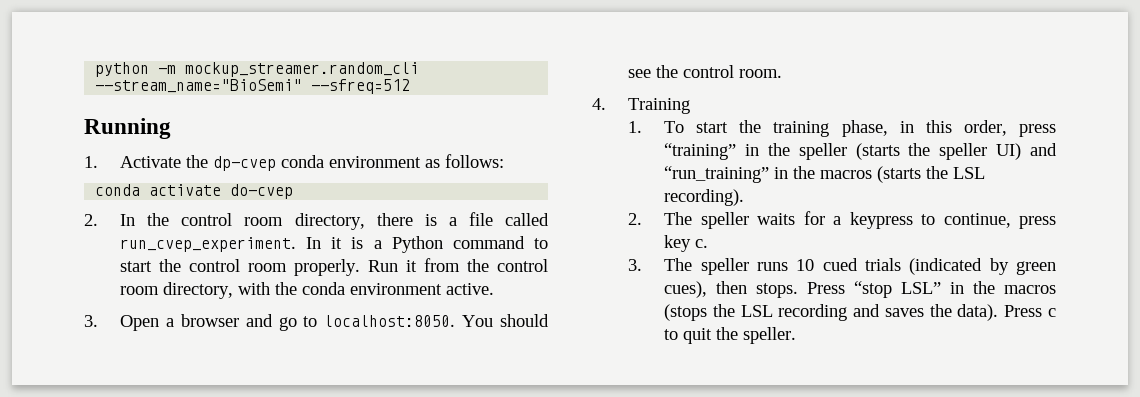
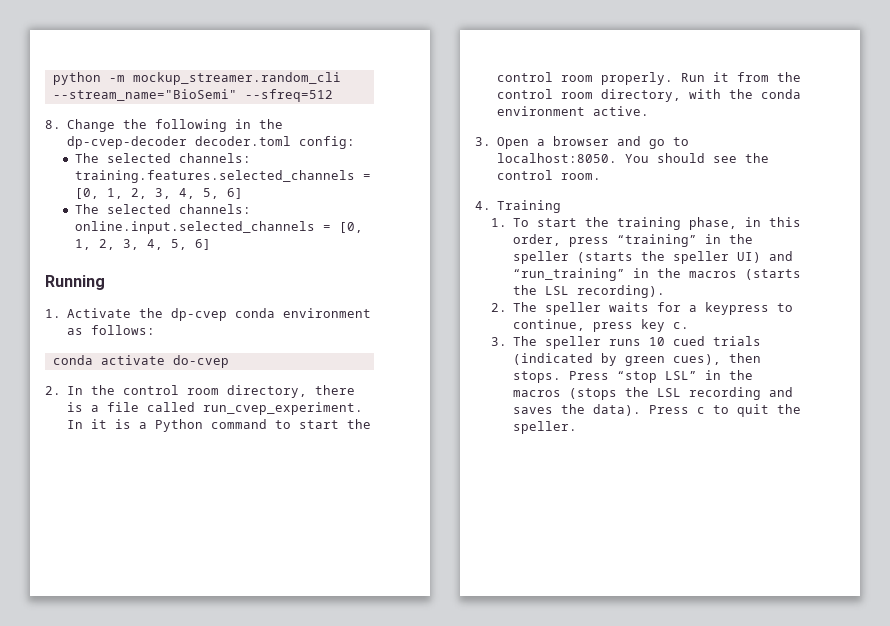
+ 8. Change the following in the dp-cvep-decoder decoder.toml config:
+ The selected channels: training.features.selected_channels = [0, 1, 2, 3, 4, 5, 6]
+ The selected channels: online.input.selected_channels = [0, 1, 2, 3, 4, 5, 6]

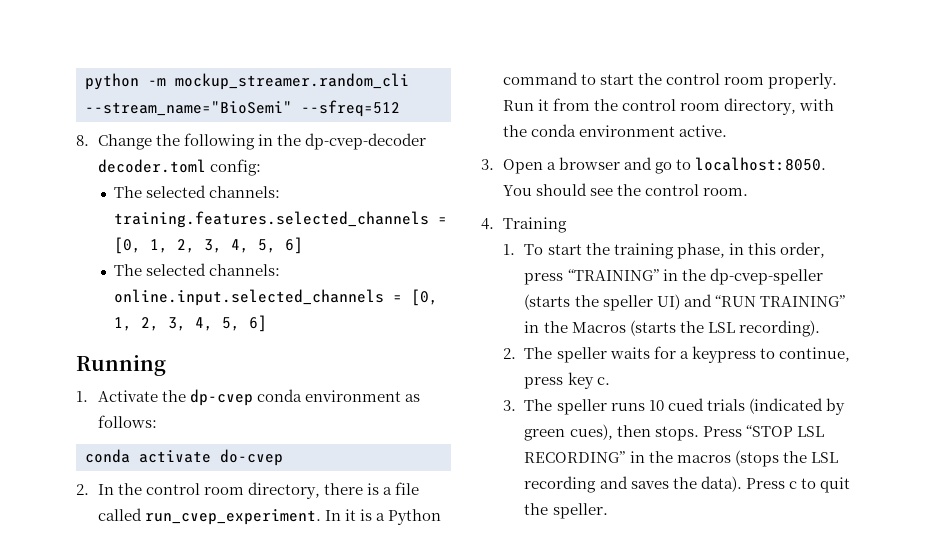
- 1. To start the training phase, in this order, press “training” in the speller (starts the speller UI) and “run_training” in the macros (starts the LSL recording).
+ 1. To start the training phase, in this order, press “TRAINING” in the dp-cvep-speller (starts the speller UI) and “RUN TRAINING” in the Macros (starts the LSL recording).
- Press “stop LSL” in the macros (stops the LSL recording and saves the data).
+ Press “STOP LSL RECORDING” in the macros (stops the LSL recording and saves the data).

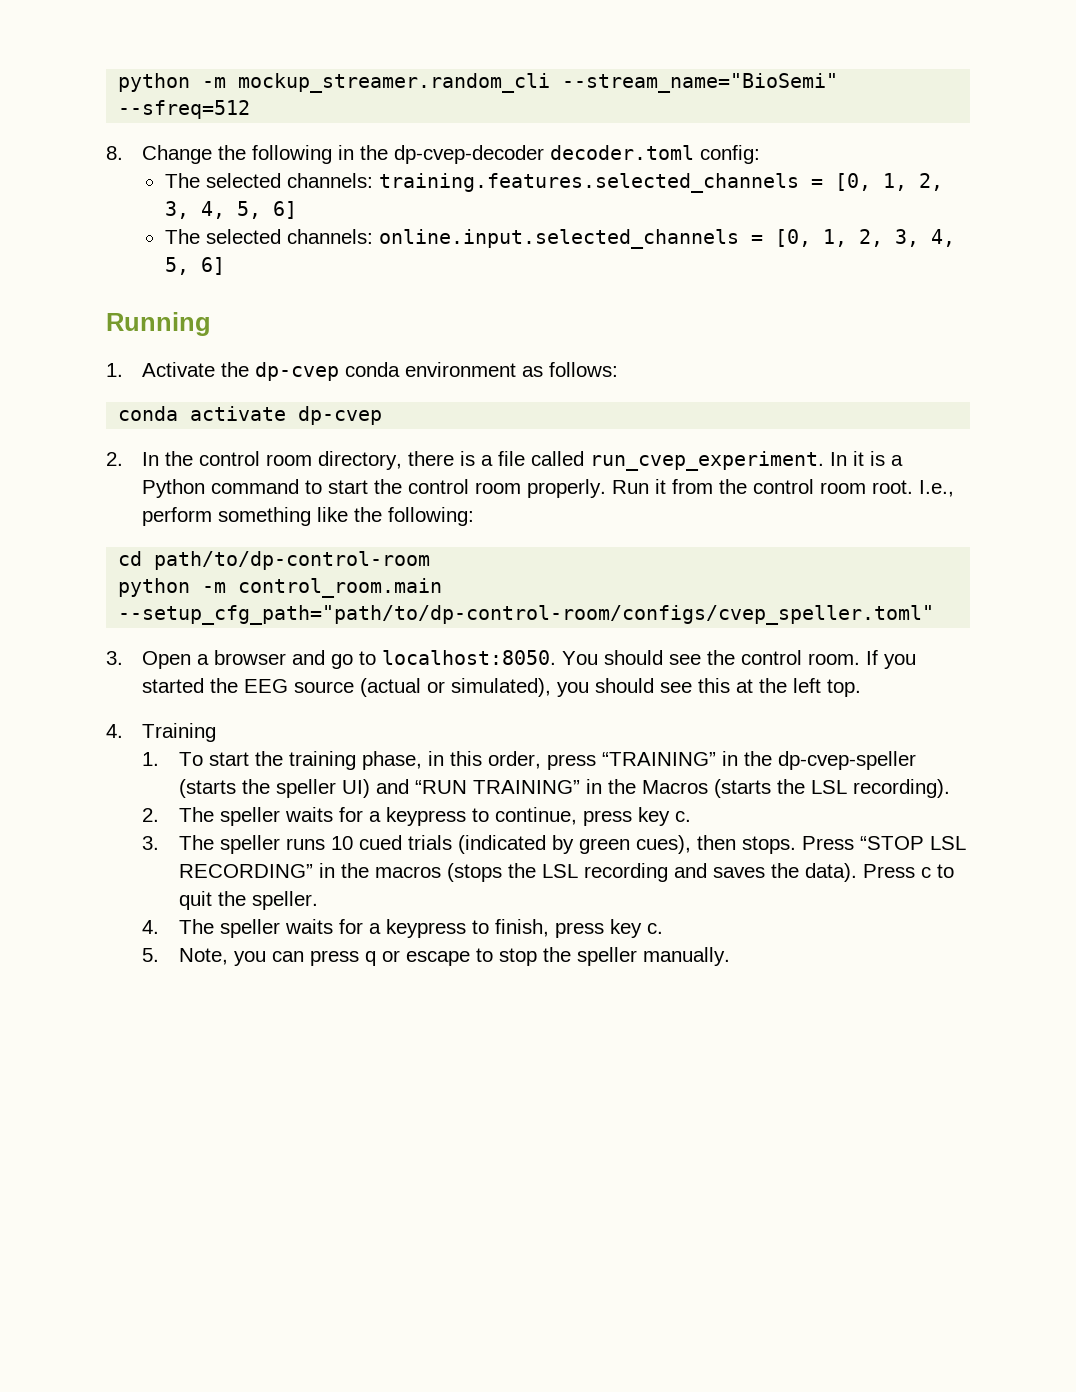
- conda activate do-cvep
+ conda activate dp-cvep
- Run it from the control room directory, with the conda environment active.
+ Run it from the control room root. I.e., perform something like the following:
+ cd path/to/dp-control-room
+ python -m control_room.main --setup_cfg_path="path/to/dp-control-room/configs/cvep_speller.toml"
+ If you started the EEG source (actual or simulated), you should see this at the left top.
+ 4. The speller waits for a keypress to finish, press key c.
+ 5. Note, you can press q or escape to stop the speller manually.

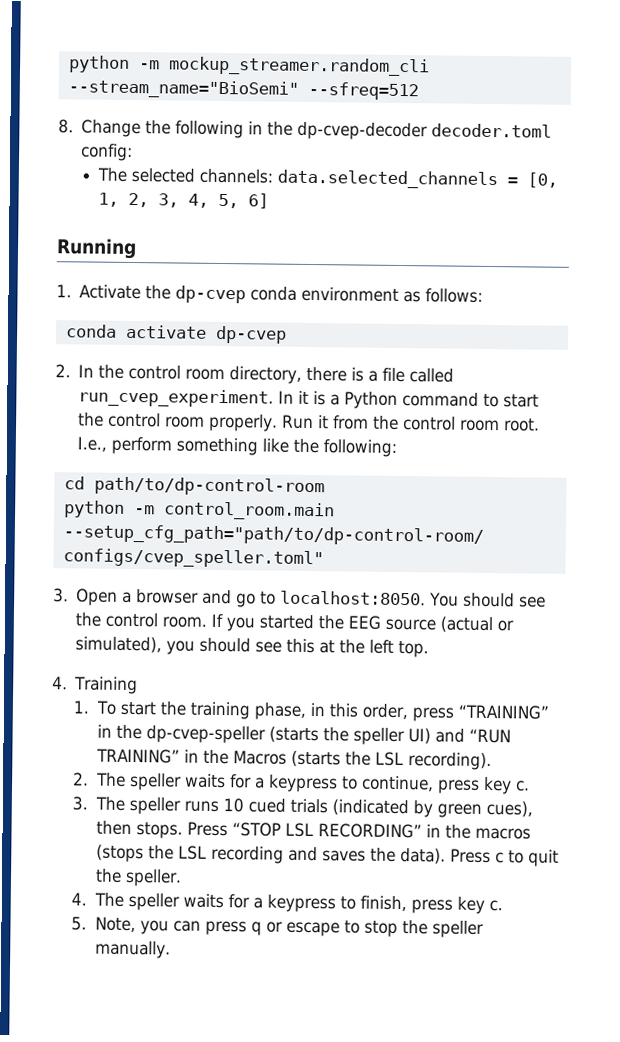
- The selected channels: training.features.selected_channels = [0, 1, 2, 3, 4, 5, 6]
- The selected channels: online.input.selected_channels = [0, 1, 2, 3, 4, 5, 6]
+ The selected channels: data.selected_channels = [0, 1, 2, 3, 4, 5, 6]

